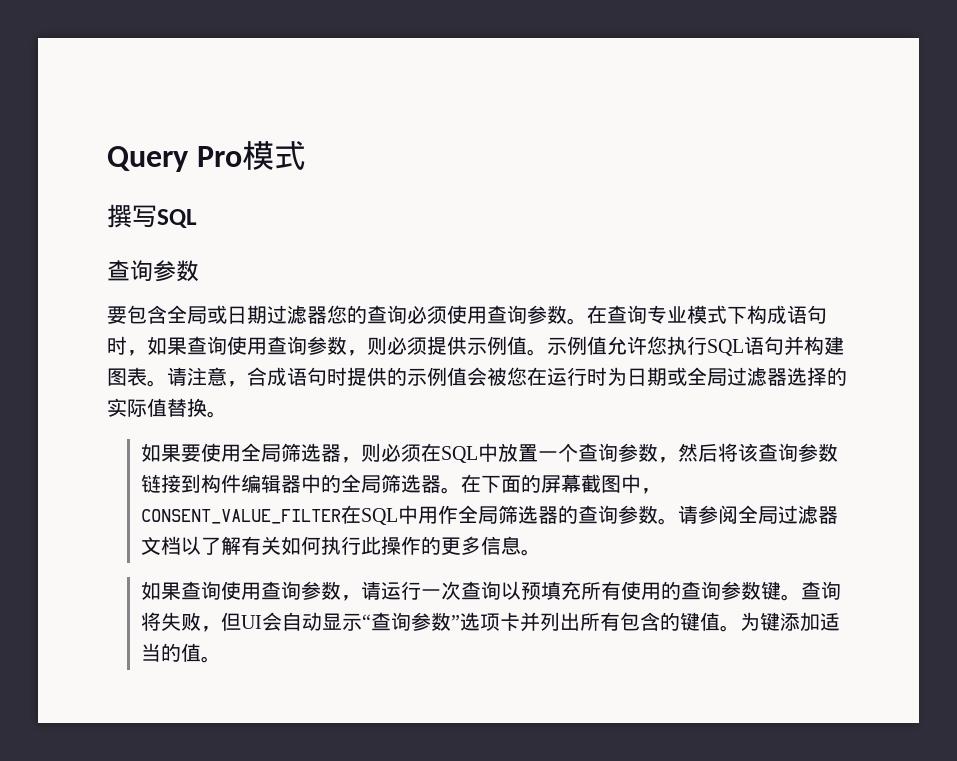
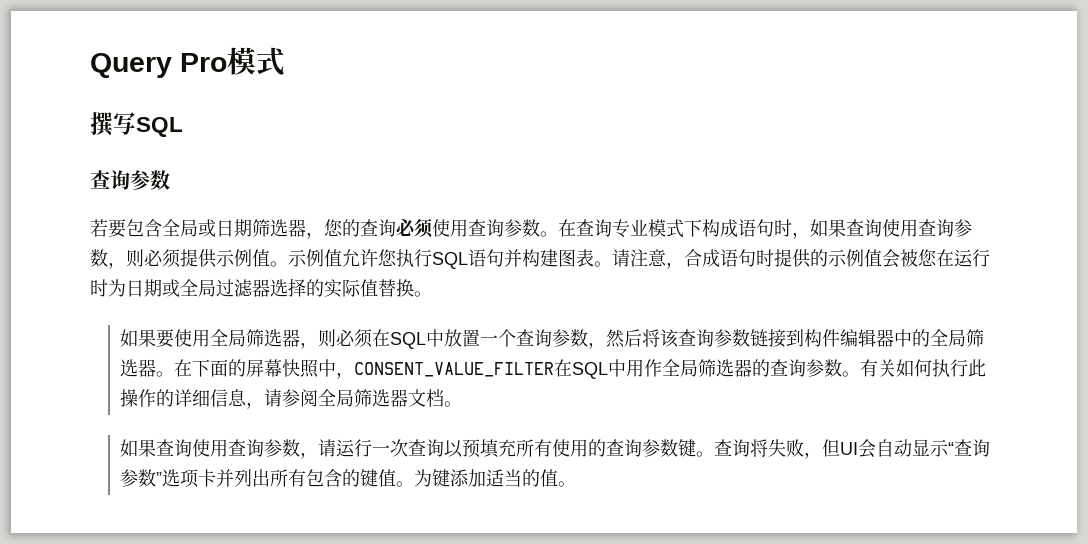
- 要包含全局或日期过滤器您的查询必须使用查询参数。
+ 若要包含全局或日期筛选器，您的查询必须使用查询参数。
- 在下面的屏幕截图中，CONSENT_VALUE_FILTER在SQL中用作全局筛选器的查询参数。
+ 在下面的屏幕快照中，CONSENT_VALUE_FILTER在SQL中用作全局筛选器的查询参数。
- 请参阅全局过滤器文档以了解有关如何执行此操作的更多信息。
+ 有关如何执行此操作的详细信息，请参阅全局筛选器文档。

